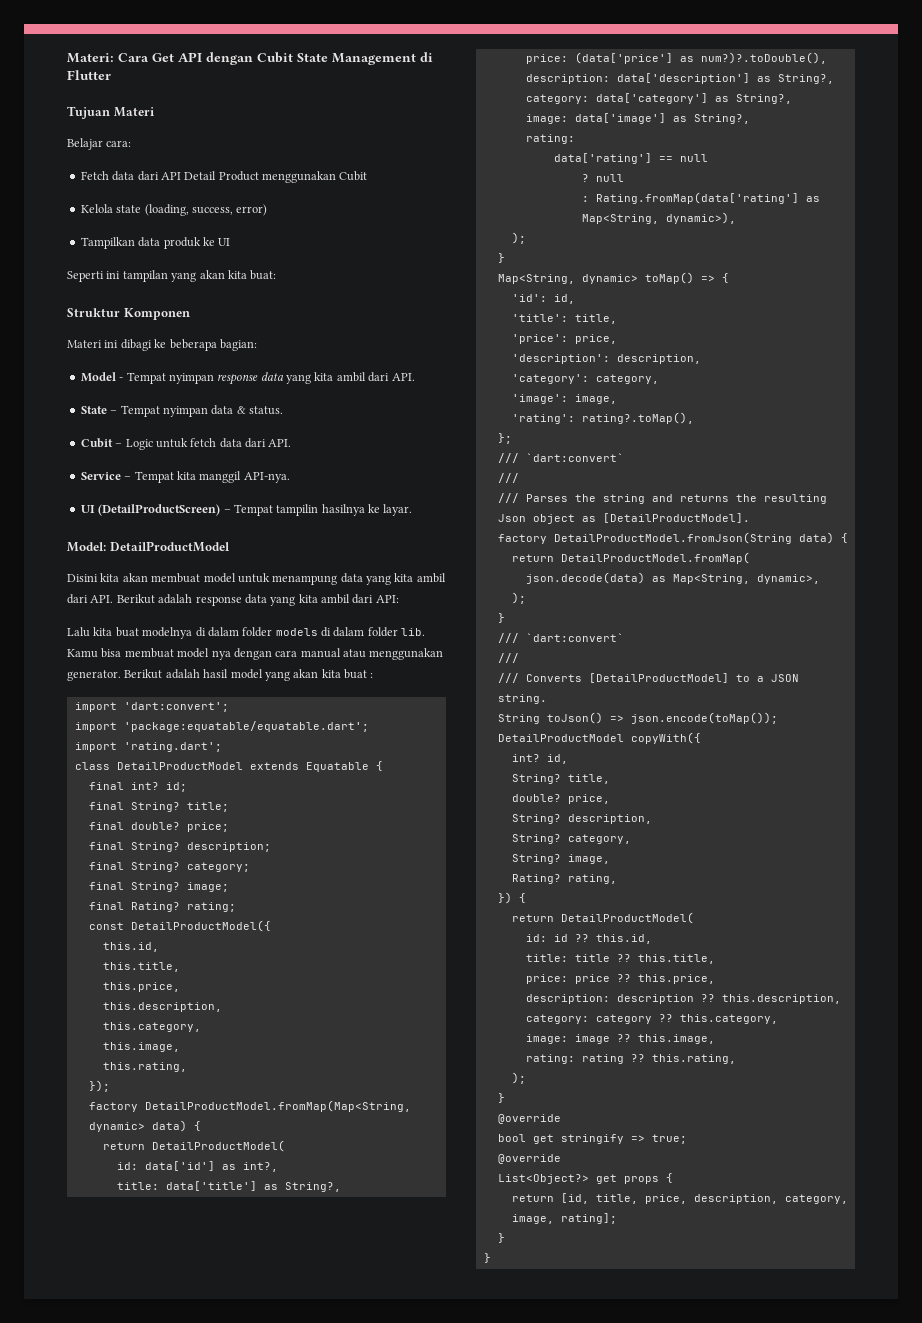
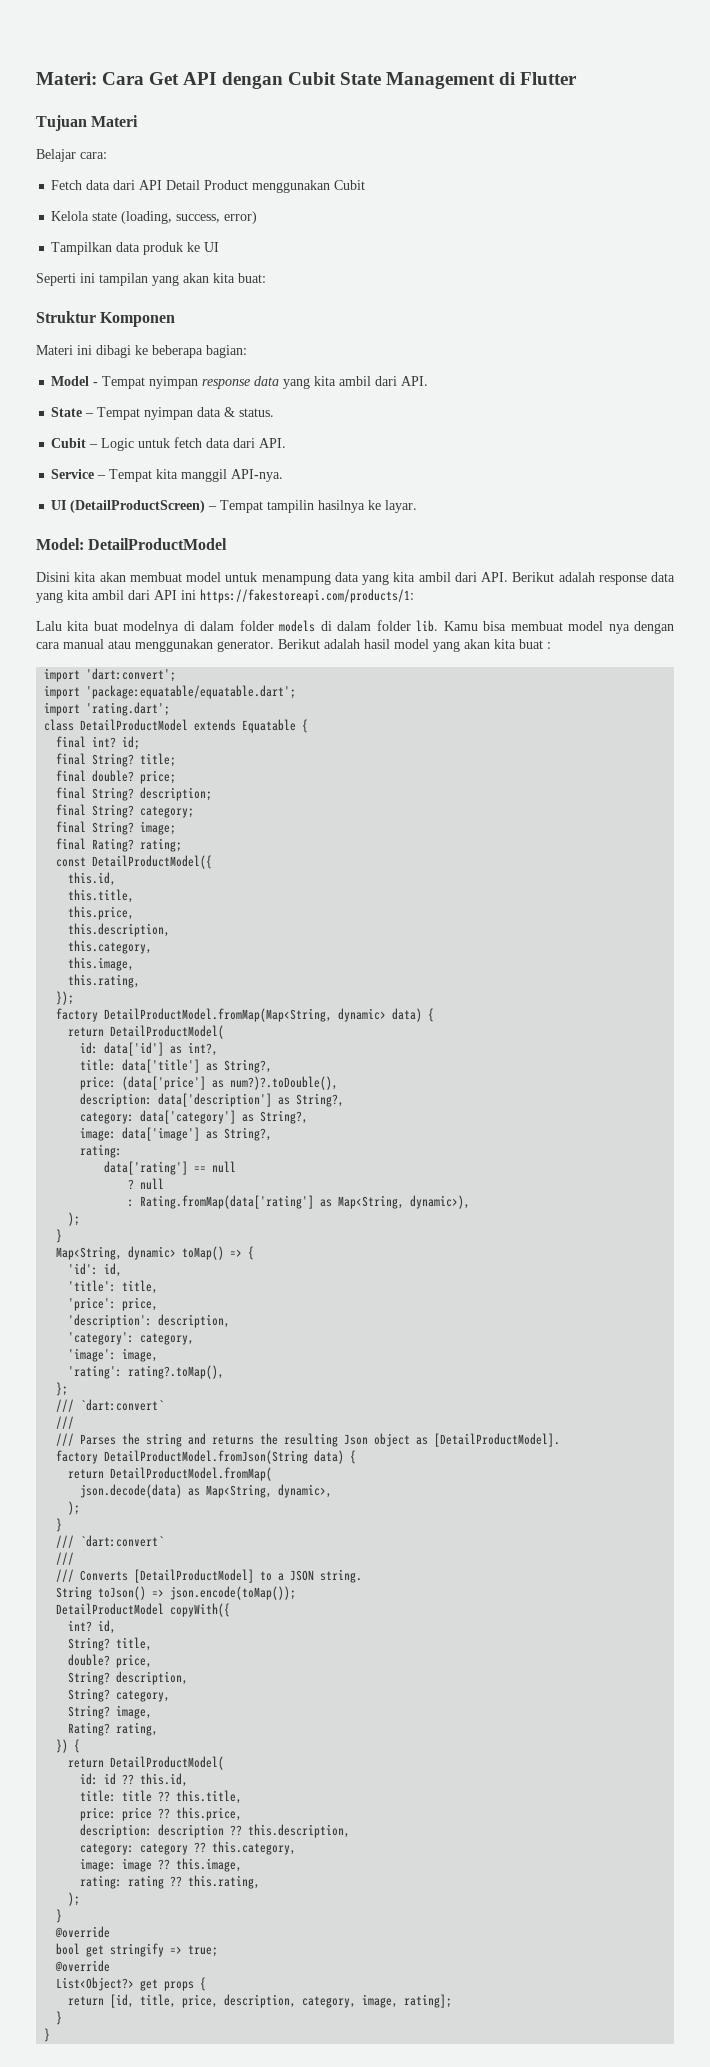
- Disini kita akan membuat model untuk menampung data yang kita ambil dari API. Berikut adalah response data yang kita ambil dari API:
+ Disini kita akan membuat model untuk menampung data yang kita ambil dari API. Berikut adalah response data yang kita ambil dari API ini https://fakestoreapi.com/products/1:

